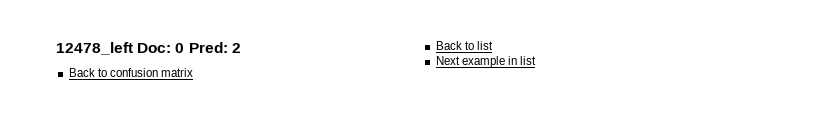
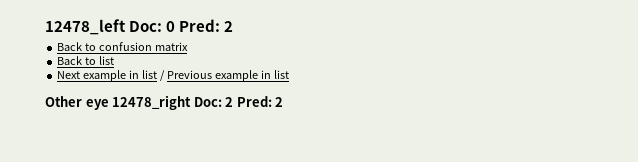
- Next example in list
+ Next example in list / Previous example in list
+ Other eye 12478_right Doc: 2 Pred: 2

